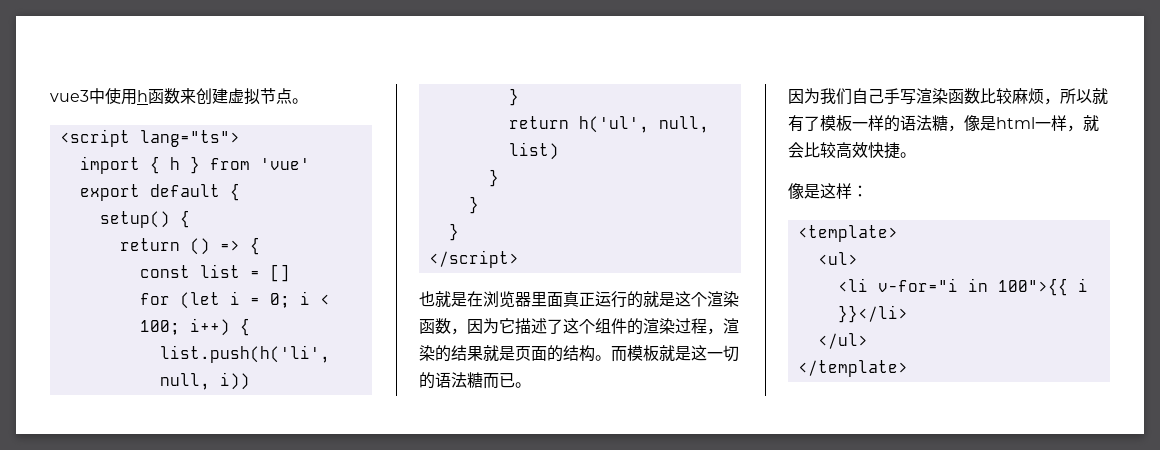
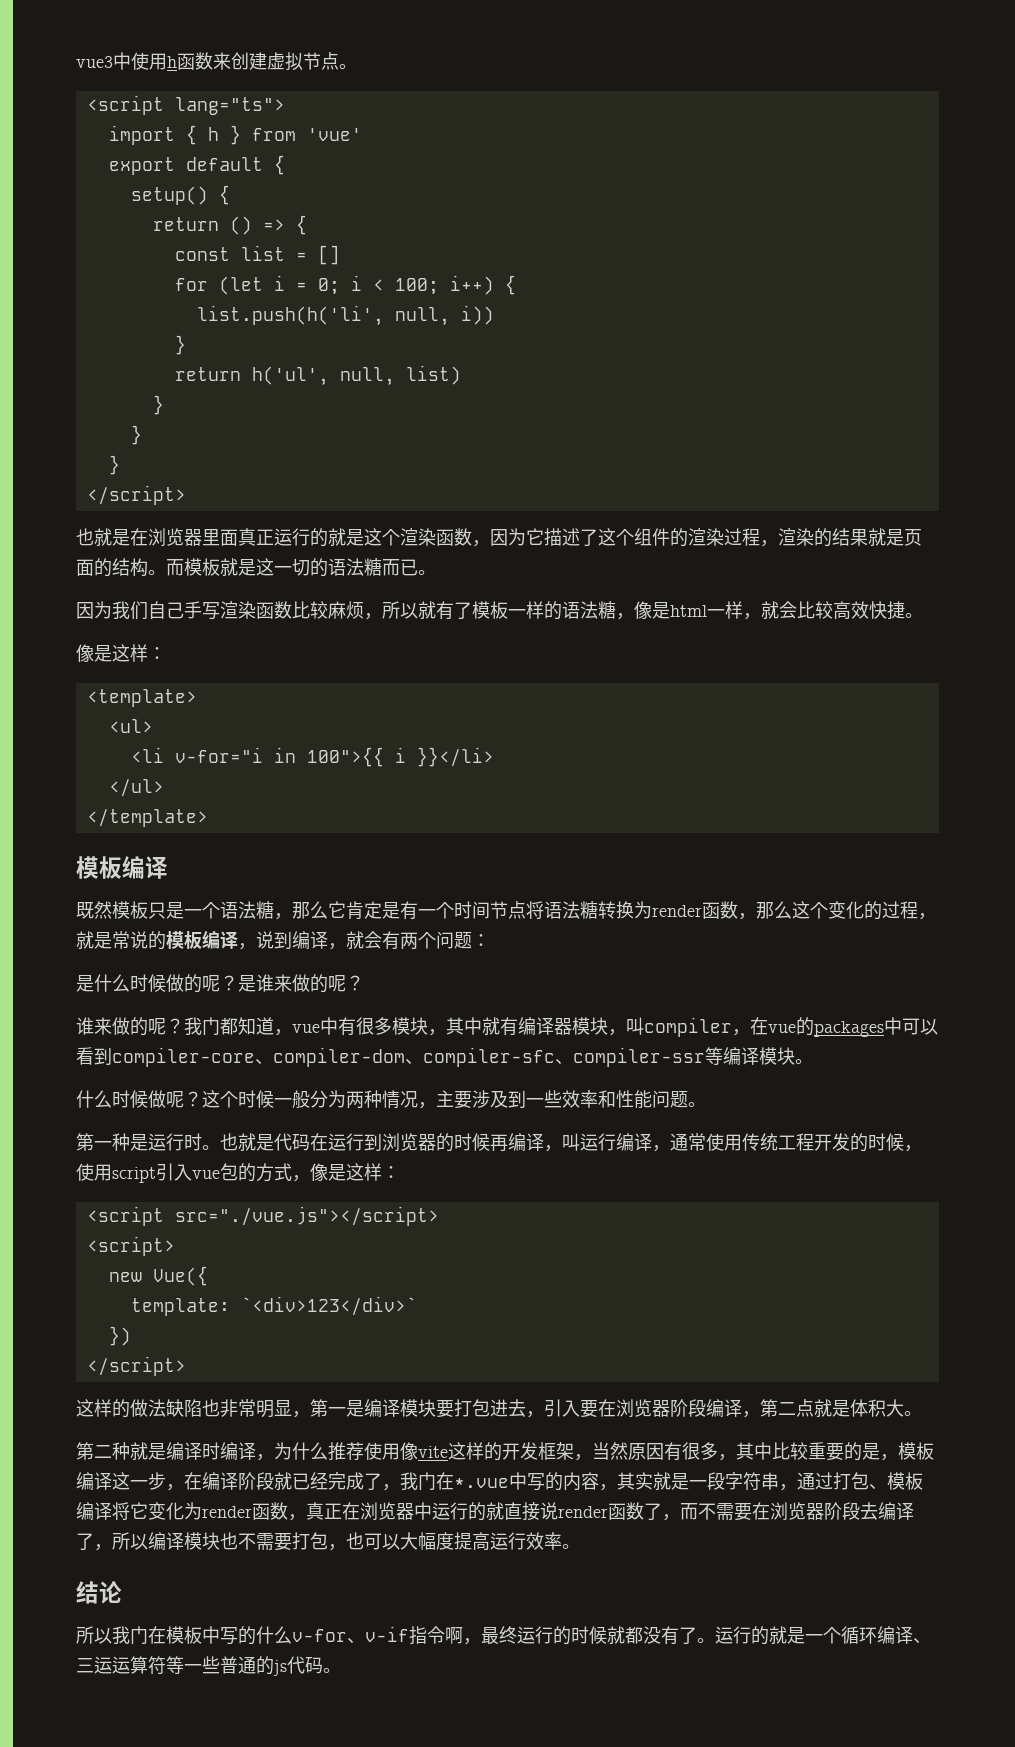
  </template>
+ 模板编译
+ 既然模板只是一个语法糖，那么它肯定是有一个时间节点将语法糖转换为render函数，那么这个变化的过程，就是常说的模板编译，说到编译，就会有两个问题：
+ 是什么时候做的呢？是谁来做的呢？
+ 谁来做的呢？我门都知道，vue中有很多模块，其中就有编译器模块，叫compiler，在vue的packages中可以看到compiler-core、compiler-dom、compiler-sfc、compiler-ssr等编译模块。
+ 什么时候做呢？这个时候一般分为两种情况，主要涉及到一些效率和性能问题。
+ 第一种是运行时。也就是代码在运行到浏览器的时候再编译，叫运行编译，通常使用传统工程开发的时候，使用script引入vue包的方式，像是这样：
+ <script src="./vue.js"></script>
+ <script>
+ new Vue({
+ template: `<div>123</div>`
+ })
+ </script>
+ 这样的做法缺陷也非常明显，第一是编译模块要打包进去，引入要在浏览器阶段编译，第二点就是体积大。
+ 第二种就是编译时编译，为什么推荐使用像vite这样的开发框架，当然原因有很多，其中比较重要的是，模板编译这一步，在编译阶段就已经完成了，我门在*.vue中写的内容，其实就是一段字符串，通过打包、模板编译将它变化为render函数，真正在浏览器中运行的就直接说render函数了，而不需要在浏览器阶段去编译了，所以编译模块也不需要打包，也可以大幅度提高运行效率。
+ 结论
+ 所以我门在模板中写的什么v-for、v-if指令啊，最终运行的时候就都没有了。运行的就是一个循环编译、三运运算符等一些普通的js代码。

